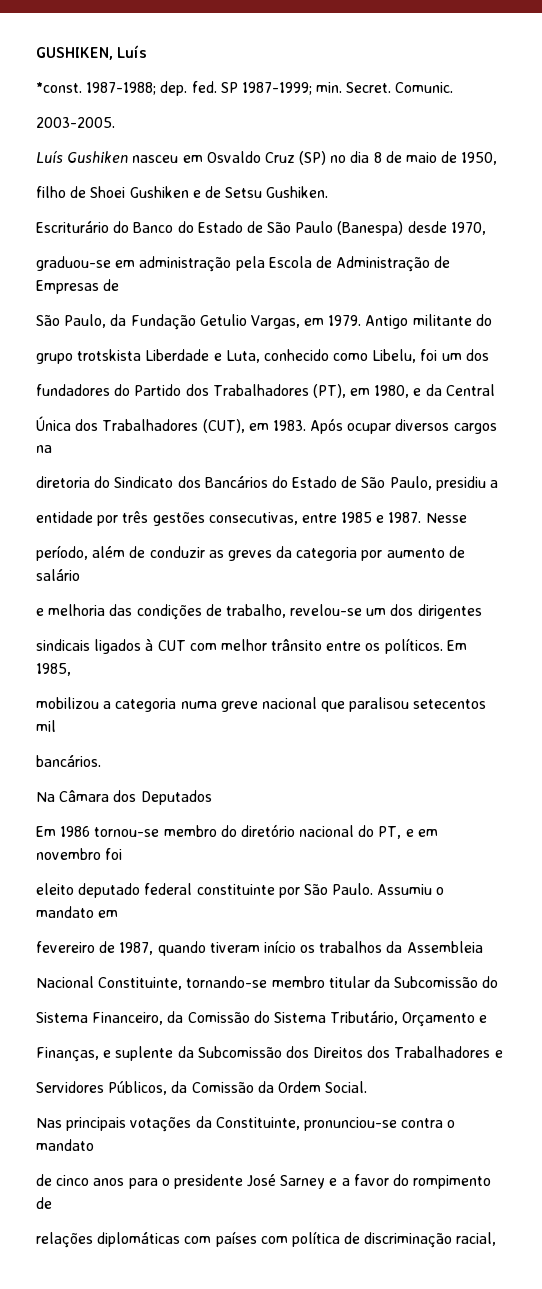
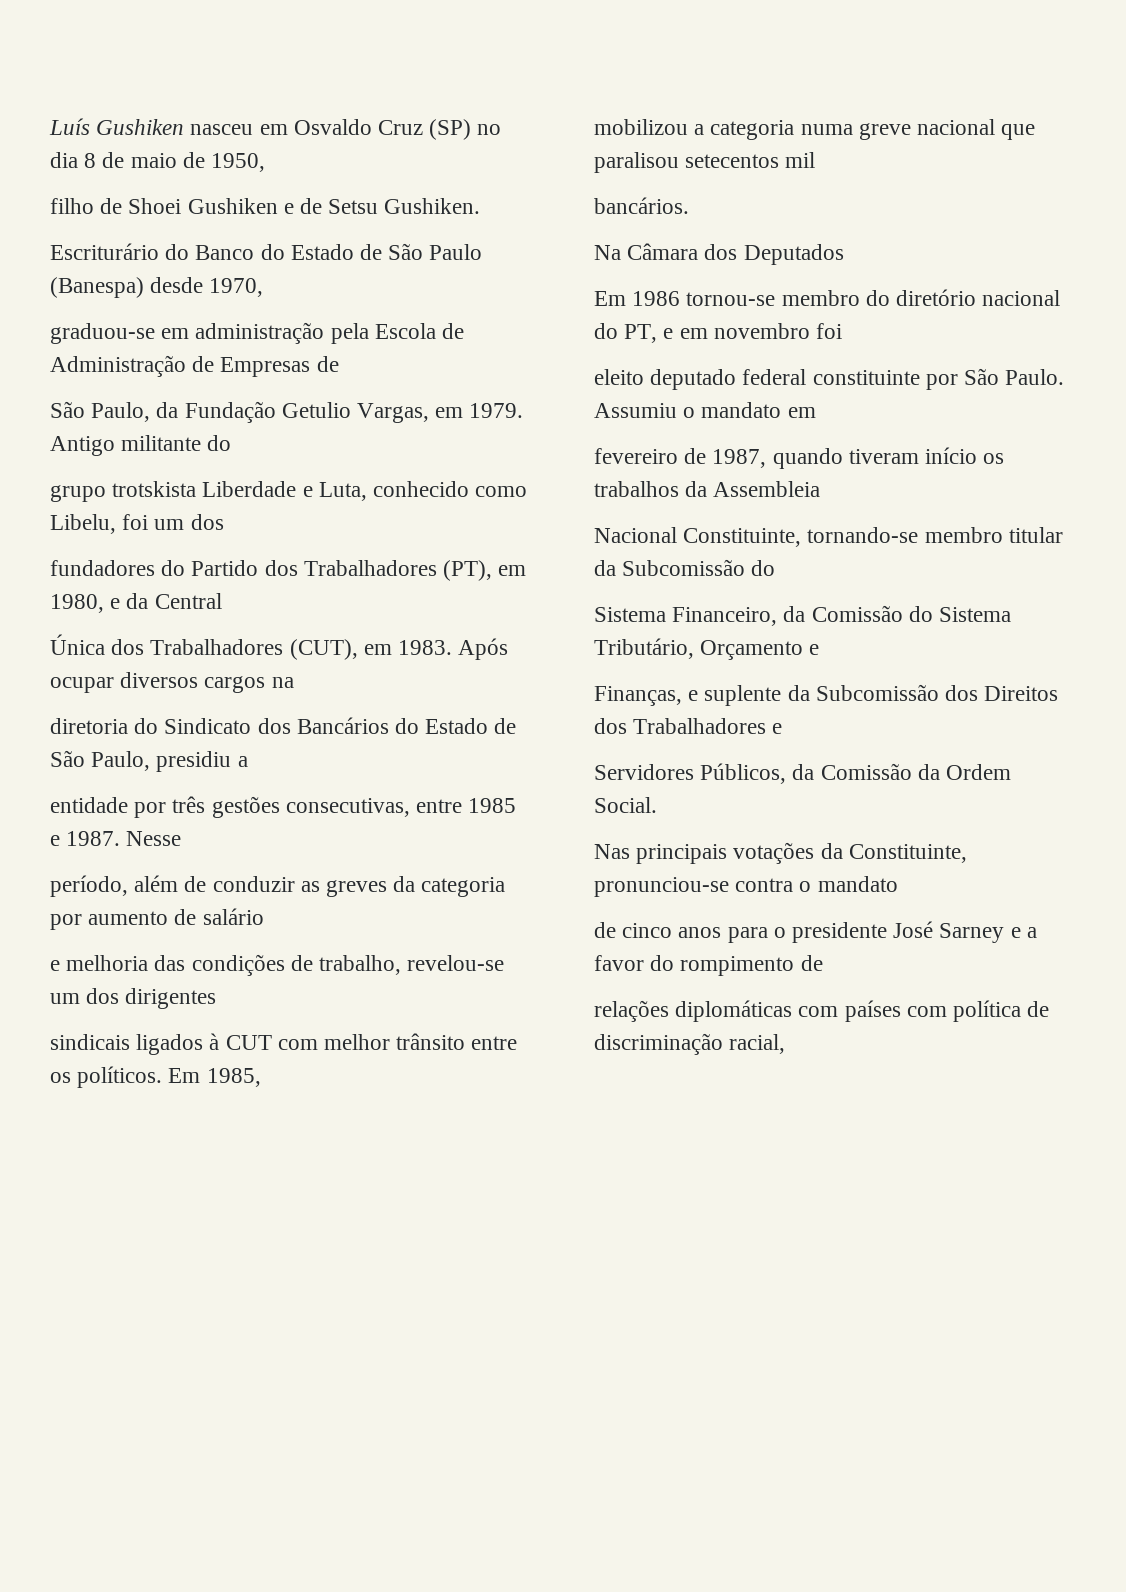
- GUSHIKEN, Luís
- *const. 1987-1988; dep. fed. SP 1987-1999; min. Secret. Comunic.
- 2003-2005.

